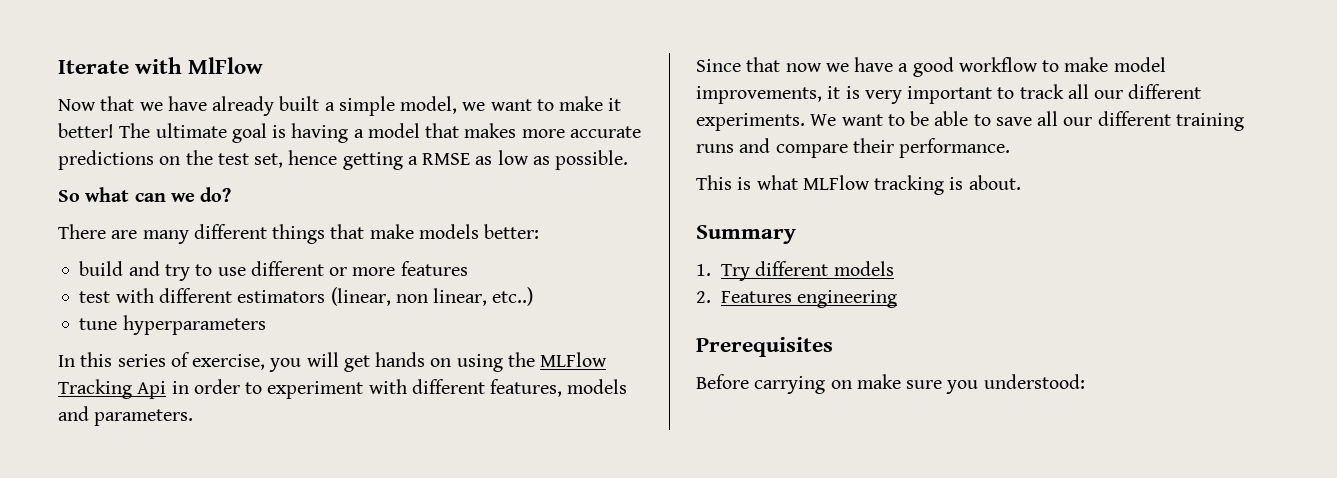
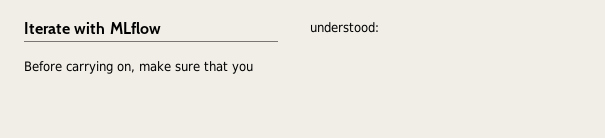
- Iterate with MlFlow
- Now that we have already built a simple model, we want to make it better! The ultimate goal is having a model that makes more accurate predictions on the test set, hence getting a RMSE as low as possible.
- So what can we do?
- There are many different things that make models better:
- build and try to use different or more features
- test with different estimators (linear, non linear, etc..)
- tune hyperparameters
- In this series of exercise, you will get hands on using the MLFlow Tracking Api in order to experiment with different features, models and parameters.
- Since that now we have a good workflow to make model improvements, it is very important to track all our different experiments. We want to be able to save all our different training runs and compare their performance.
- This is what MLFlow tracking is about.
- Summary
- 1. Try different models
- 2. Features engineering
- Prerequisites
+ Iterate with MLflow
- Before carrying on make sure you understood:
+ Before carrying on, make sure that you understood:

